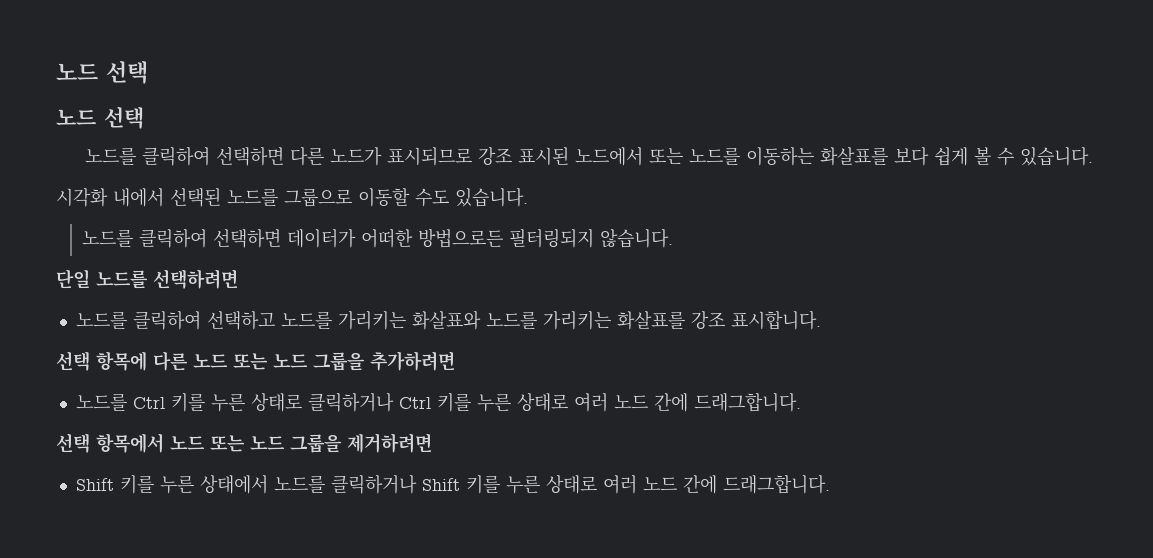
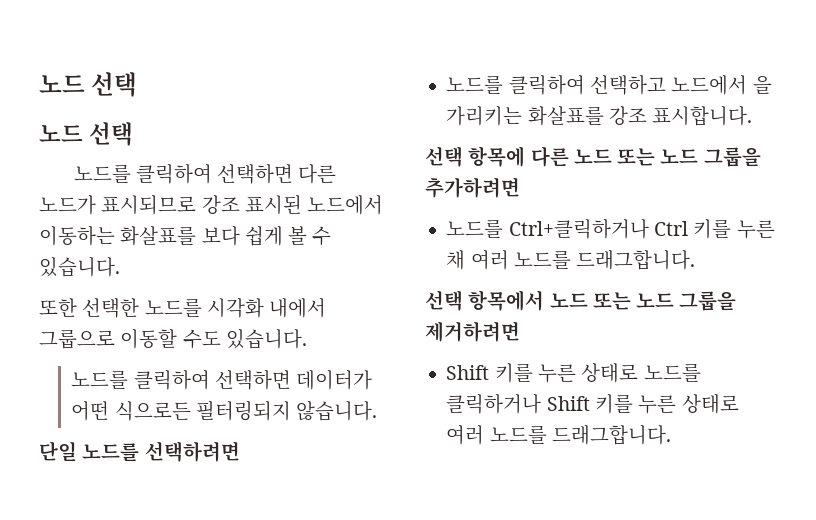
- 노드를 클릭하여 선택하면 다른 노드가 표시되므로 강조 표시된 노드에서 또는 노드를 이동하는 화살표를 보다 쉽게 볼 수 있습니다.
+ 노드를 클릭하여 선택하면 다른 노드가 표시되므로 강조 표시된 노드에서 이동하는 화살표를 보다 쉽게 볼 수 있습니다.
- 시각화 내에서 선택된 노드를 그룹으로 이동할 수도 있습니다.
+ 또한 선택한 노드를 시각화 내에서 그룹으로 이동할 수도 있습니다.
- 노드를 클릭하여 선택하면 데이터가 어떠한 방법으로든 필터링되지 않습니다.
+ 노드를 클릭하여 선택하면 데이터가 어떤 식으로든 필터링되지 않습니다.
- 노드를 클릭하여 선택하고 노드를 가리키는 화살표와 노드를 가리키는 화살표를 강조 표시합니다.
+ 노드를 클릭하여 선택하고 노드에서 을 가리키는 화살표를 강조 표시합니다.
- 노드를 Ctrl 키를 누른 상태로 클릭하거나 Ctrl 키를 누른 상태로 여러 노드 간에 드래그합니다.
+ 노드를 Ctrl+클릭하거나 Ctrl 키를 누른 채 여러 노드를 드래그합니다.
- Shift 키를 누른 상태에서 노드를 클릭하거나 Shift 키를 누른 상태로 여러 노드 간에 드래그합니다.
+ Shift 키를 누른 상태로 노드를 클릭하거나 Shift 키를 누른 상태로 여러 노드를 드래그합니다.

